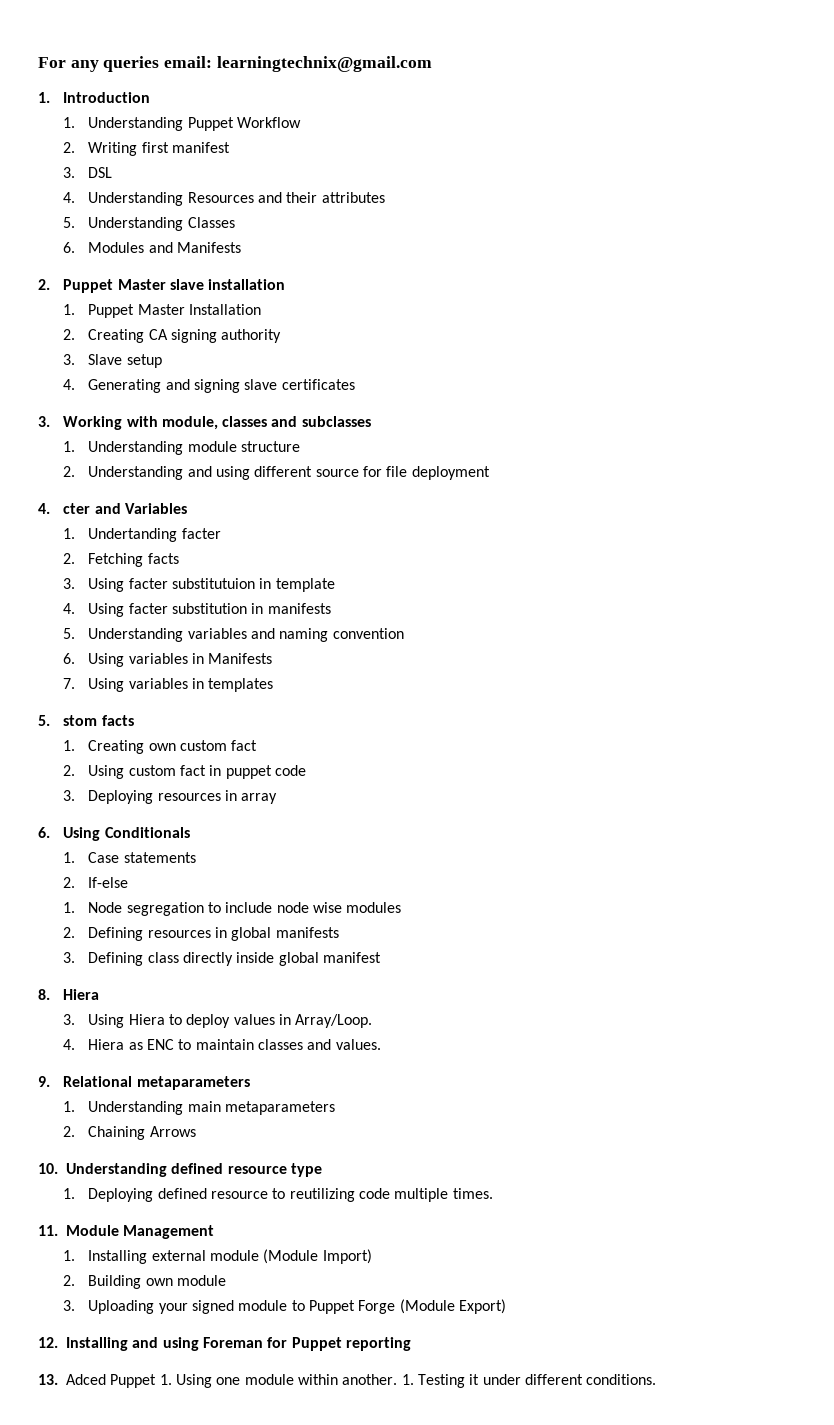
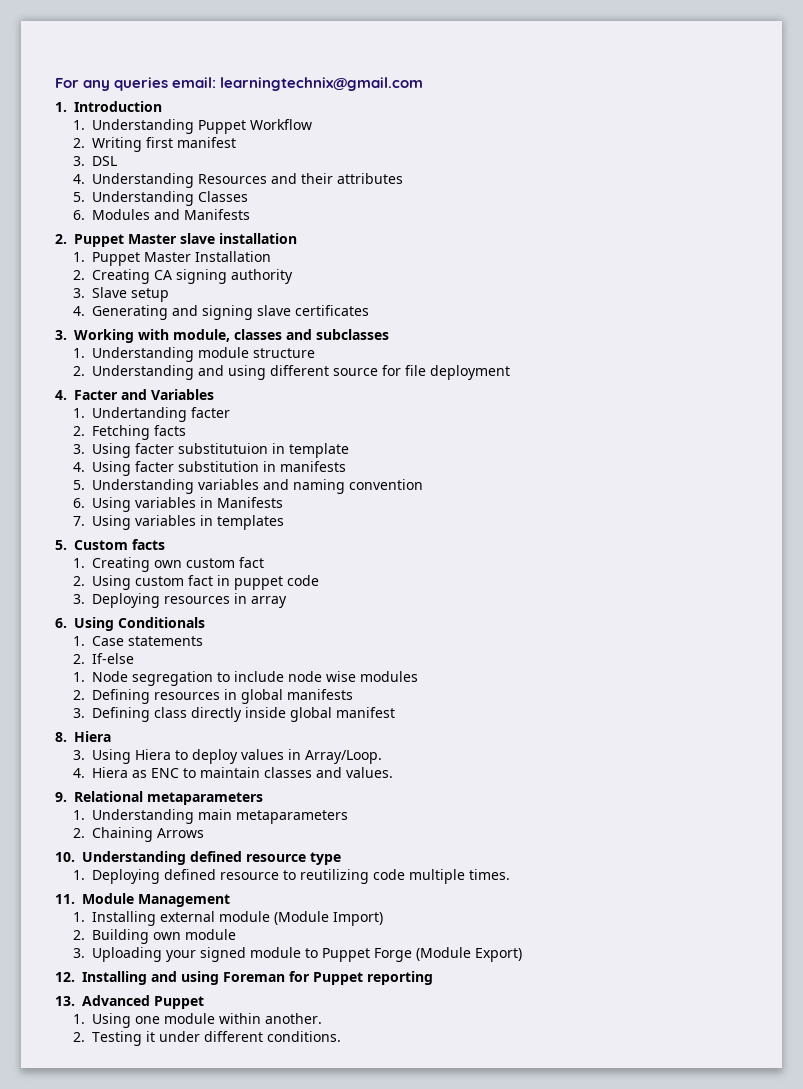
- 4. cter and Variables
+ 4. Facter and Variables
- 5. stom facts
+ 5. Custom facts
- 13. Adced Puppet 1. Using one module within another. 1. Testing it under different conditions.
+ 13. Advanced Puppet
+ 1. Using one module within another.
+ 2. Testing it under different conditions.

